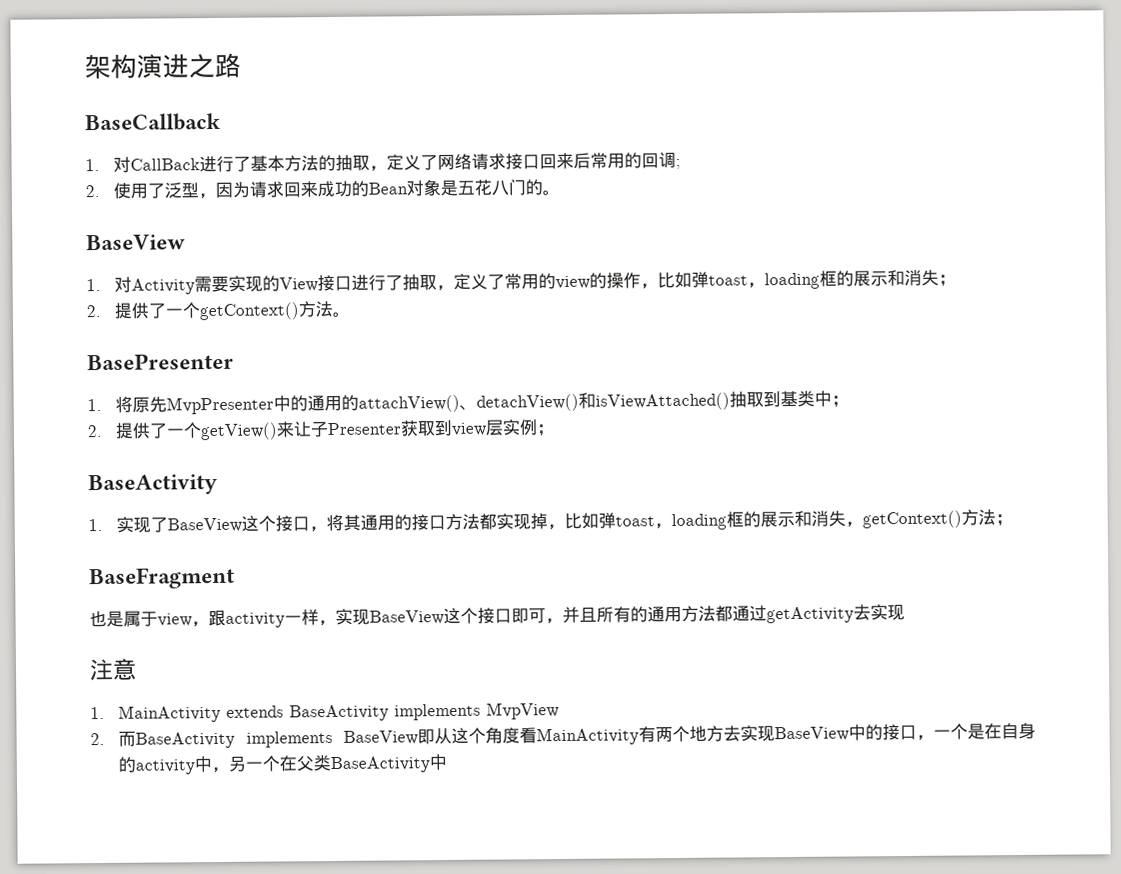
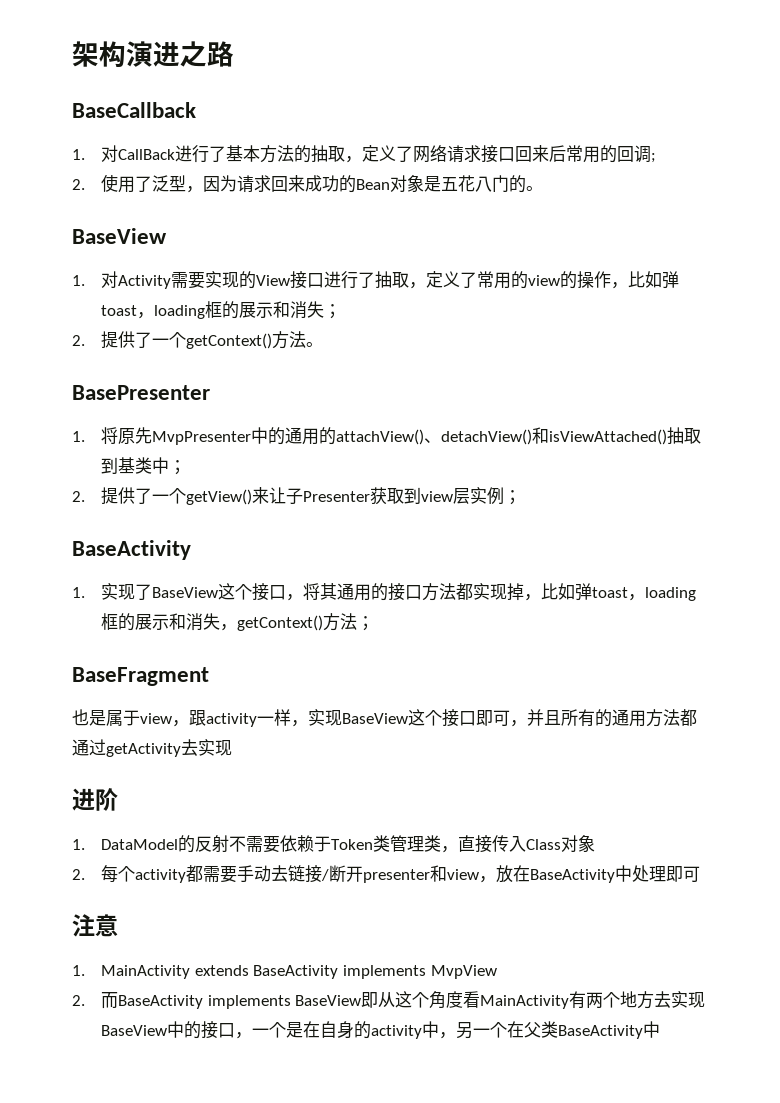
+ 进阶
+ 1. DataModel的反射不需要依赖于Token类管理类，直接传入Class对象
+ 2.每个activity都需要手动去链接/断开presenter和view，放在BaseActivity中处理即可

